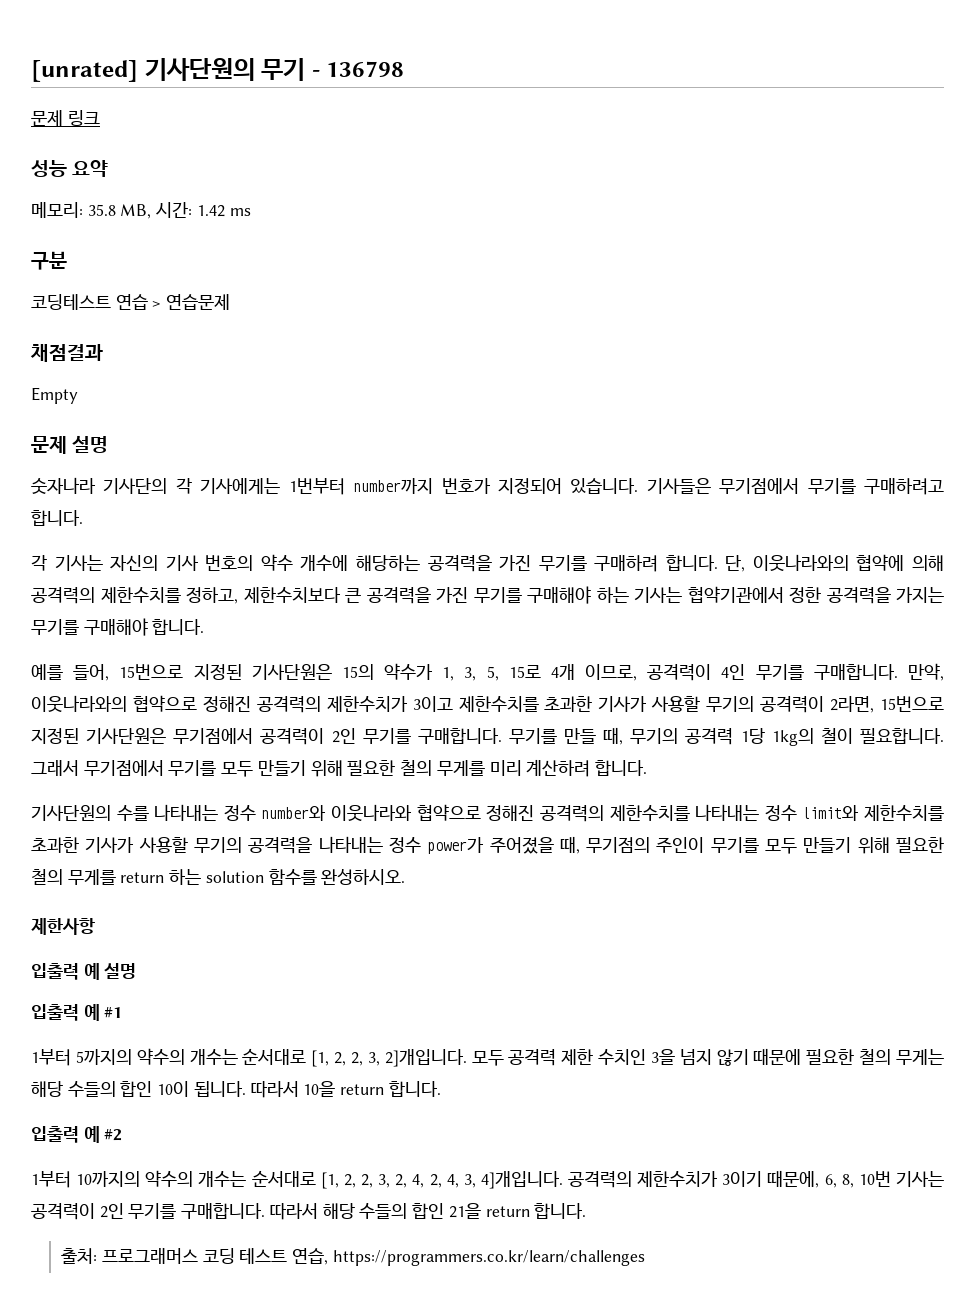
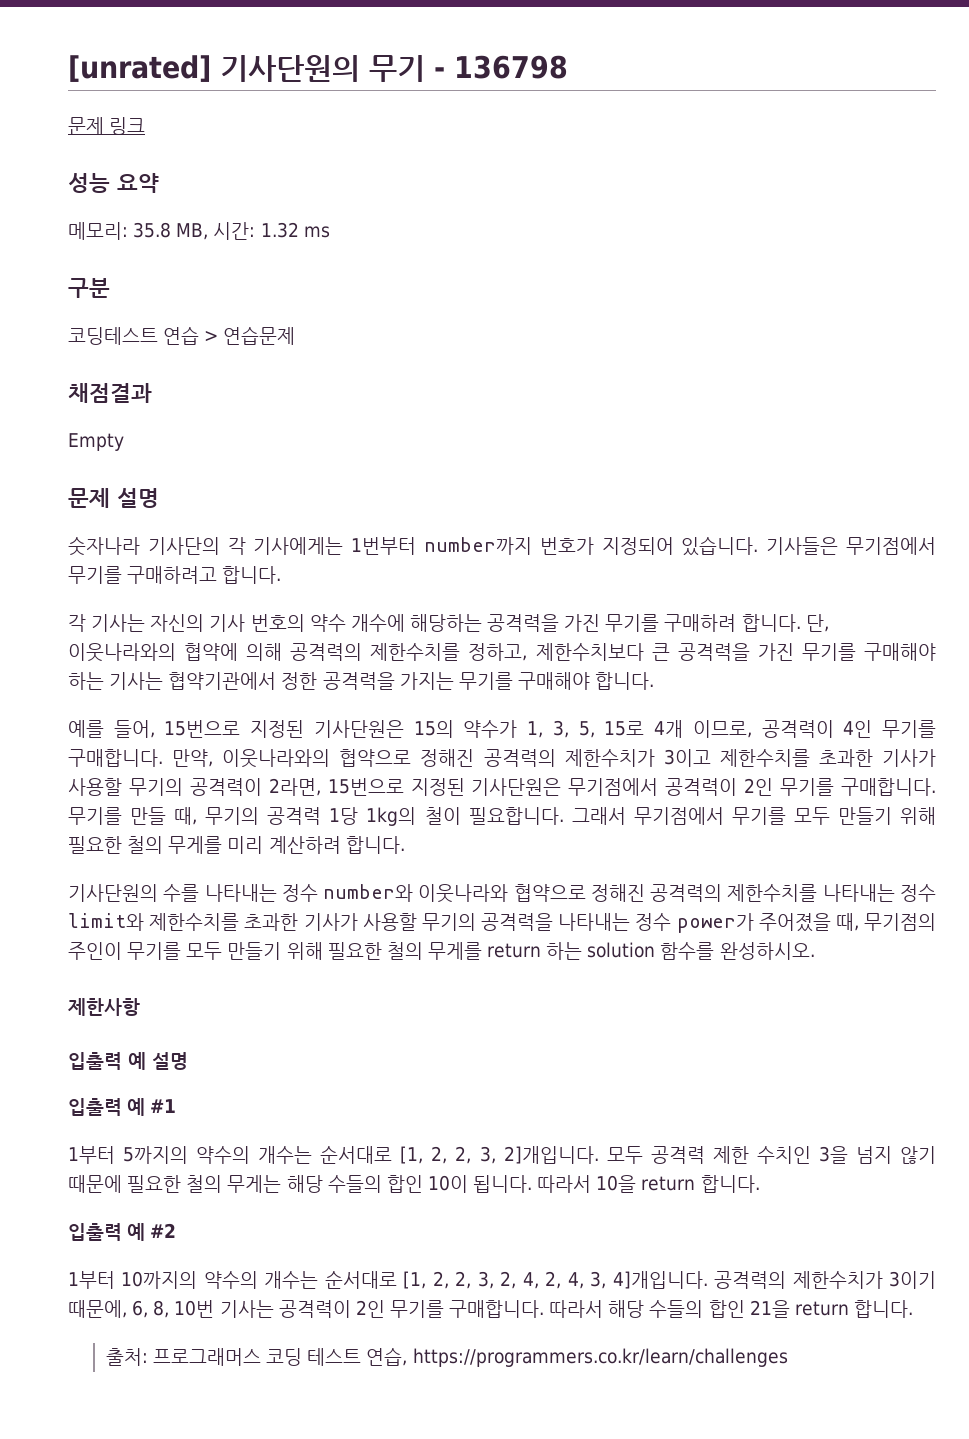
- 메모리: 35.8 MB, 시간: 1.42 ms
+ 메모리: 35.8 MB, 시간: 1.32 ms

